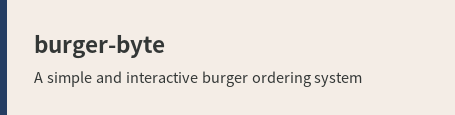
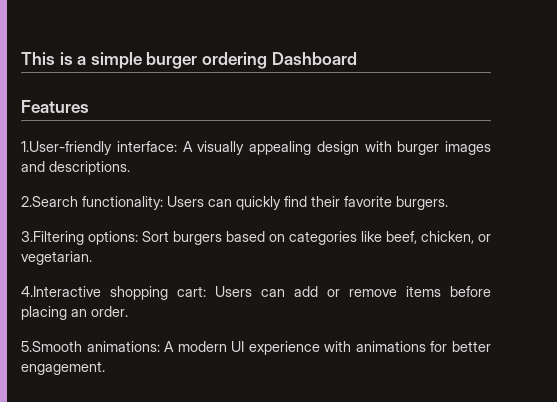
- burger-byte
- A simple and interactive burger ordering system
+ This is a simple burger ordering Dashboard
+ Features
+ 1.User-friendly interface: A visually appealing design with burger images and descriptions.
+ 2.Search functionality: Users can quickly find their favorite burgers.
+ 3.Filtering options: Sort burgers based on categories like beef, chicken, or vegetarian.
+ 4.Interactive shopping cart: Users can add or remove items before placing an order.
+ 5.Smooth animations: A modern UI experience with animations for better engagement.

